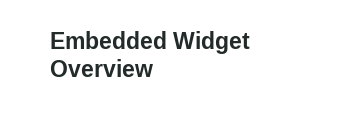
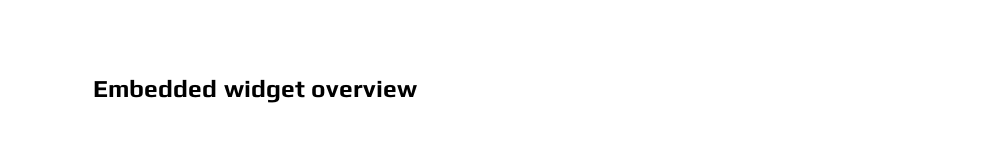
- Embedded Widget Overview
+ Embedded widget overview

